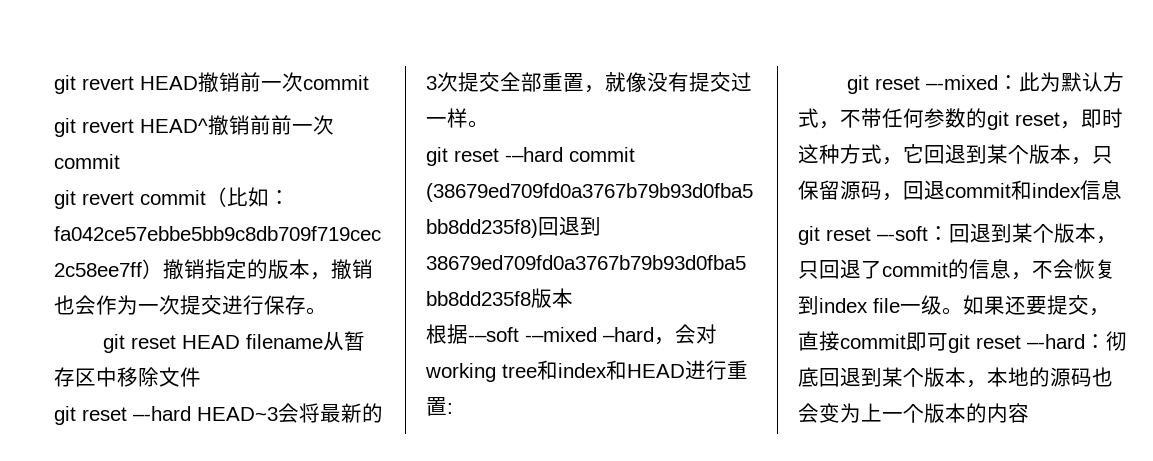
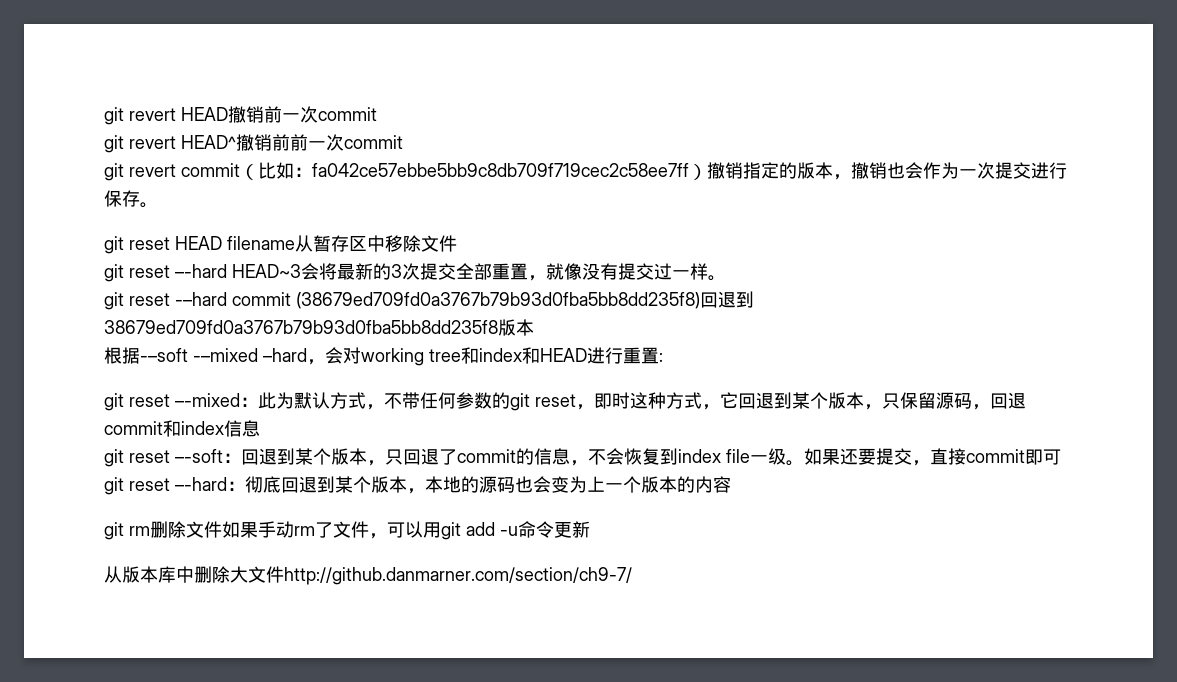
+ git rm删除文件如果手动rm了文件，可以用git add -u命令更新
+ 从版本库中删除大文件http://github.danmarner.com/section/ch9-7/

